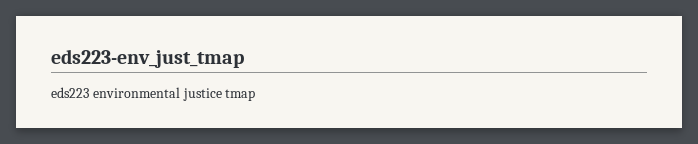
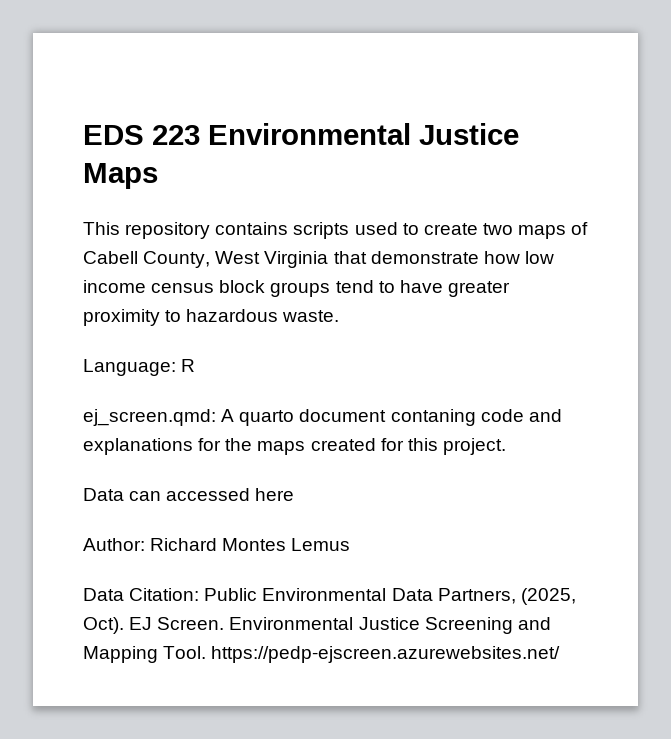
- eds223-env_just_tmap
- eds223 environmental justice tmap
+ EDS 223 Environmental Justice Maps
+ This repository contains scripts used to create two maps of Cabell County, West Virginia that demonstrate how low income census block groups tend to have greater proximity to hazardous waste.
+ Language: R
+ ej_screen.qmd: A quarto document contaning code and explanations for the maps created for this project.
+ Data can accessed here
+ Author: Richard Montes Lemus
+ Data Citation: Public Environmental Data Partners, (2025, Oct). EJ Screen. Environmental Justice Screening and Mapping Tool. https://pedp-ejscreen.azurewebsites.net/

